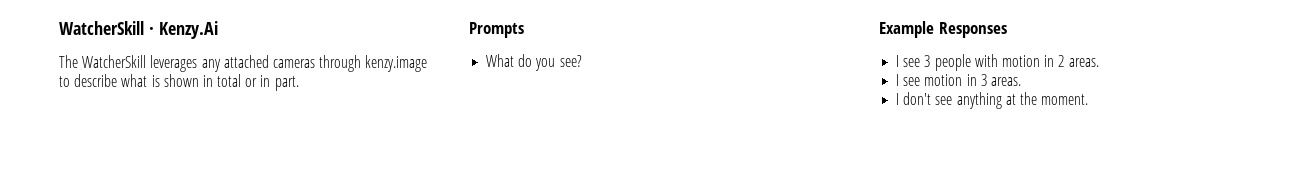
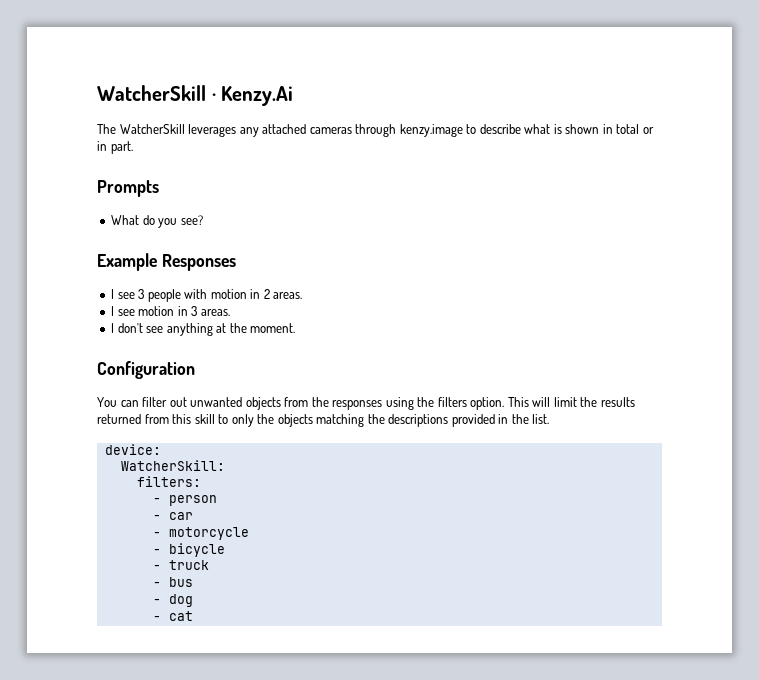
+ Configuration
+ You can filter out unwanted objects from the responses using the filters option. This will limit the results returned from this skill to only the objects matching the descriptions provided in the list.
+ device:
+ WatcherSkill:
+ filters:
+ - person
+ - car
+ - motorcycle
+ - bicycle
+ - truck
+ - bus
+ - dog
+ - cat

